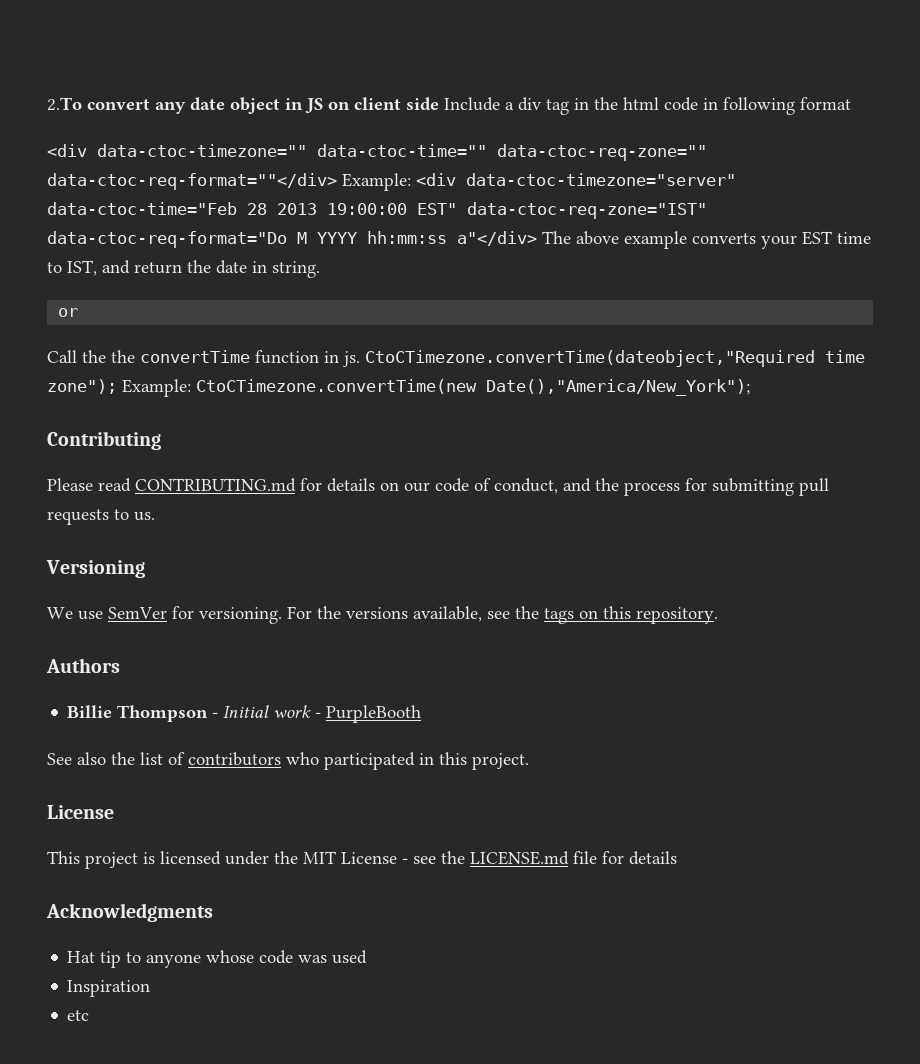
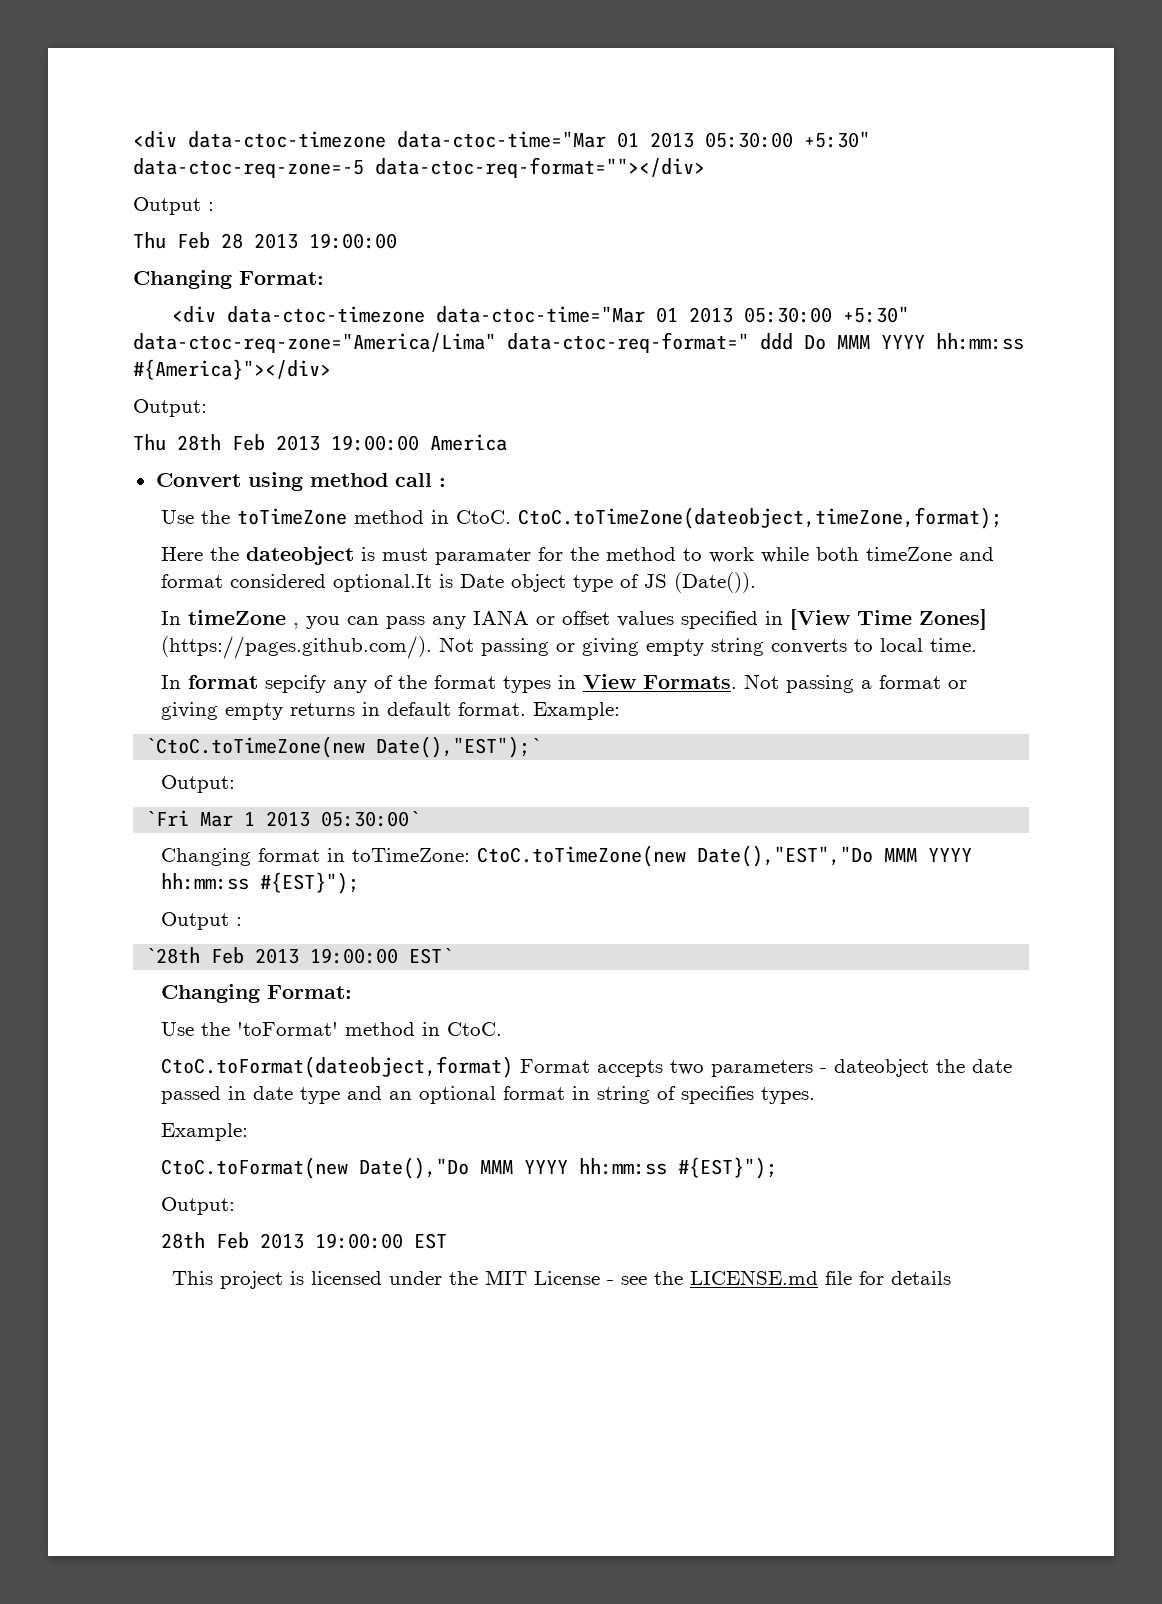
- 2.To convert any date object in JS on client side Include a div tag in the html code in following format
- <div data-ctoc-timezone="" data-ctoc-time="" data-ctoc-req-zone="" data-ctoc-req-format=""</div> Example: <div data-ctoc-timezone="server" data-ctoc-time="Feb 28 2013 19:00:00 EST" data-ctoc-req-zone="IST" data-ctoc-req-format="Do M YYYY hh:mm:ss a"</div> The above example converts your EST time to IST, and return the date in string.
- or
- Call the the convertTime function in js. CtoCTimezone.convertTime(dateobject,"Required time zone"); Example: CtoCTimezone.convertTime(new Date(),"America/New_York");
- Contributing
- Please read CONTRIBUTING.md for details on our code of conduct, and the process for submitting pull requests to us.
- Versioning
- We use SemVer for versioning. For the versions available, see the tags on this repository.
- Authors
- Billie Thompson - Initial work - PurpleBooth
- See also the list of contributors who participated in this project.
- License
+ <div data-ctoc-timezone data-ctoc-time="Mar 01 2013 05:30:00 +5:30" data-ctoc-req-zone=-5 data-ctoc-req-format=""></div>
+ Output :
+ Thu Feb 28 2013 19:00:00
+ Changing Format:
+ <div data-ctoc-timezone data-ctoc-time="Mar 01 2013 05:30:00 +5:30" data-ctoc-req-zone="America/Lima" data-ctoc-req-format=" ddd Do MMM YYYY hh:mm:ss #{America}"></div>
+ Output:
+ Thu 28th Feb 2013 19:00:00 America
+ Convert using method call :
+ Use the toTimeZone method in CtoC. CtoC.toTimeZone(dateobject,timeZone,format);
+ Here the dateobject is must paramater for the method to work while both timeZone and format considered optional.It is Date object type of JS (Date()).
+ In timeZone , you can pass any IANA or offset values specified in [View Time Zones] (https://pages.github.com/). Not passing or giving empty string converts to local time.
+ In format sepcify any of the format types in View Formats. Not passing a format or giving empty returns in default format. Example:
+ `CtoC.toTimeZone(new Date(),"EST");`
+ Output:
+ `Fri Mar 1 2013 05:30:00`
+ Changing format in toTimeZone: CtoC.toTimeZone(new Date(),"EST","Do MMM YYYY hh:mm:ss #{EST}");
+ Output :
+ `28th Feb 2013 19:00:00 EST`
+ Changing Format:
+ Use the 'toFormat' method in CtoC.
+ CtoC.toFormat(dateobject,format) Format accepts two parameters - dateobject the date passed in date type and an optional format in string of specifies types.
+ Example:
+ CtoC.toFormat(new Date(),"Do MMM YYYY hh:mm:ss #{EST}");
+ Output:
+ 28th Feb 2013 19:00:00 EST
- Acknowledgments
- Hat tip to anyone whose code was used
- Inspiration
- etc

